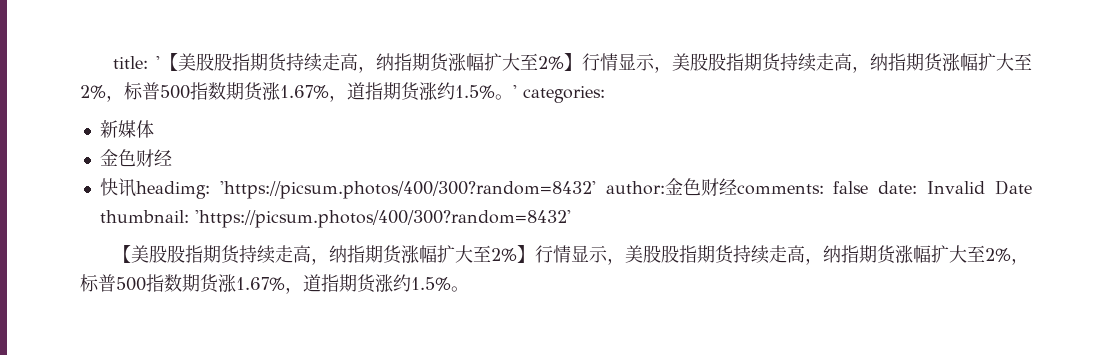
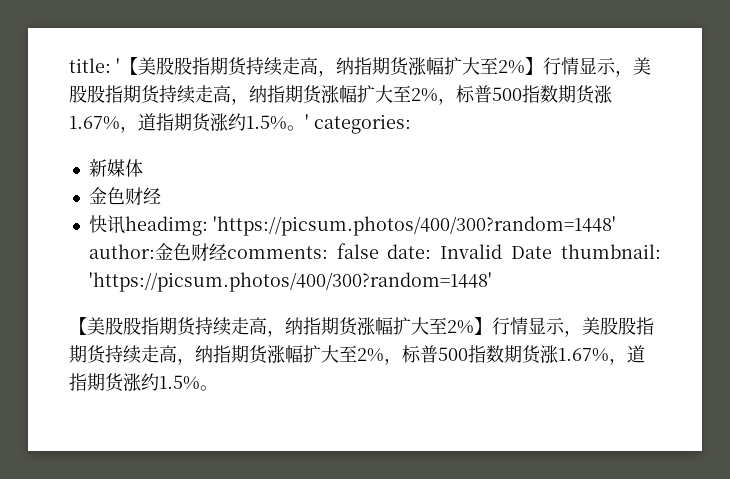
- 快讯headimg: 'https://picsum.photos/400/300?random=8432' author:金色财经comments: false date: Invalid Date thumbnail: 'https://picsum.photos/400/300?random=8432'
+ 快讯headimg: 'https://picsum.photos/400/300?random=1448' author:金色财经comments: false date: Invalid Date thumbnail: 'https://picsum.photos/400/300?random=1448'

